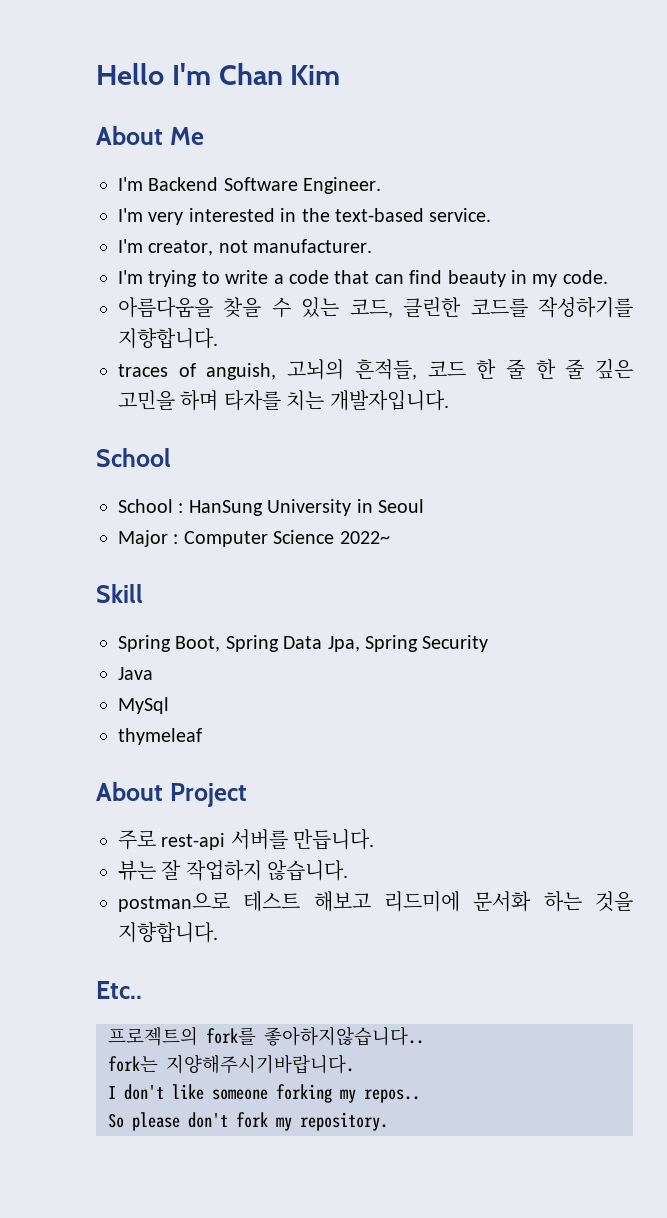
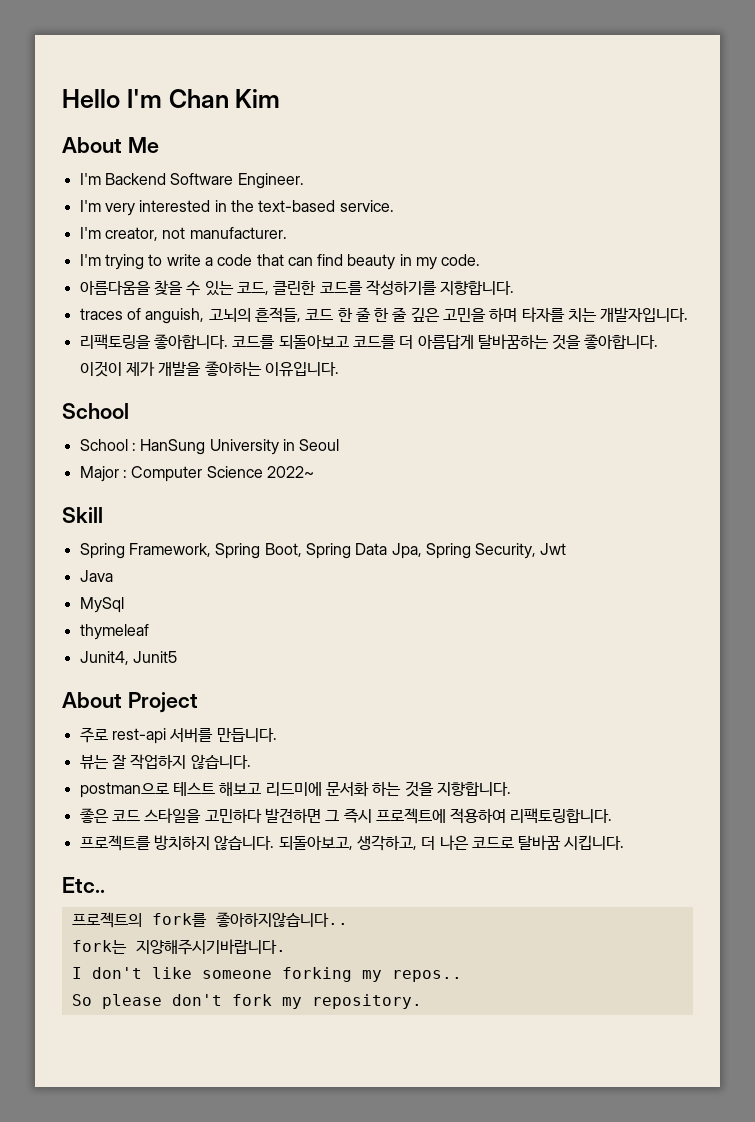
+ 리팩토링을 좋아합니다. 코드를 되돌아보고 코드를 더 아름답게 탈바꿈하는 것을 좋아합니다. 이것이 제가 개발을 좋아하는 이유입니다.
- Spring Boot, Spring Data Jpa, Spring Security
+ Spring Framework, Spring Boot, Spring Data Jpa, Spring Security, Jwt
+ Junit4, Junit5
+ 좋은 코드 스타일을 고민하다 발견하면 그 즉시 프로젝트에 적용하여 리팩토링합니다.
+ 프로젝트를 방치하지 않습니다. 되돌아보고, 생각하고, 더 나은 코드로 탈바꿈 시킵니다.

